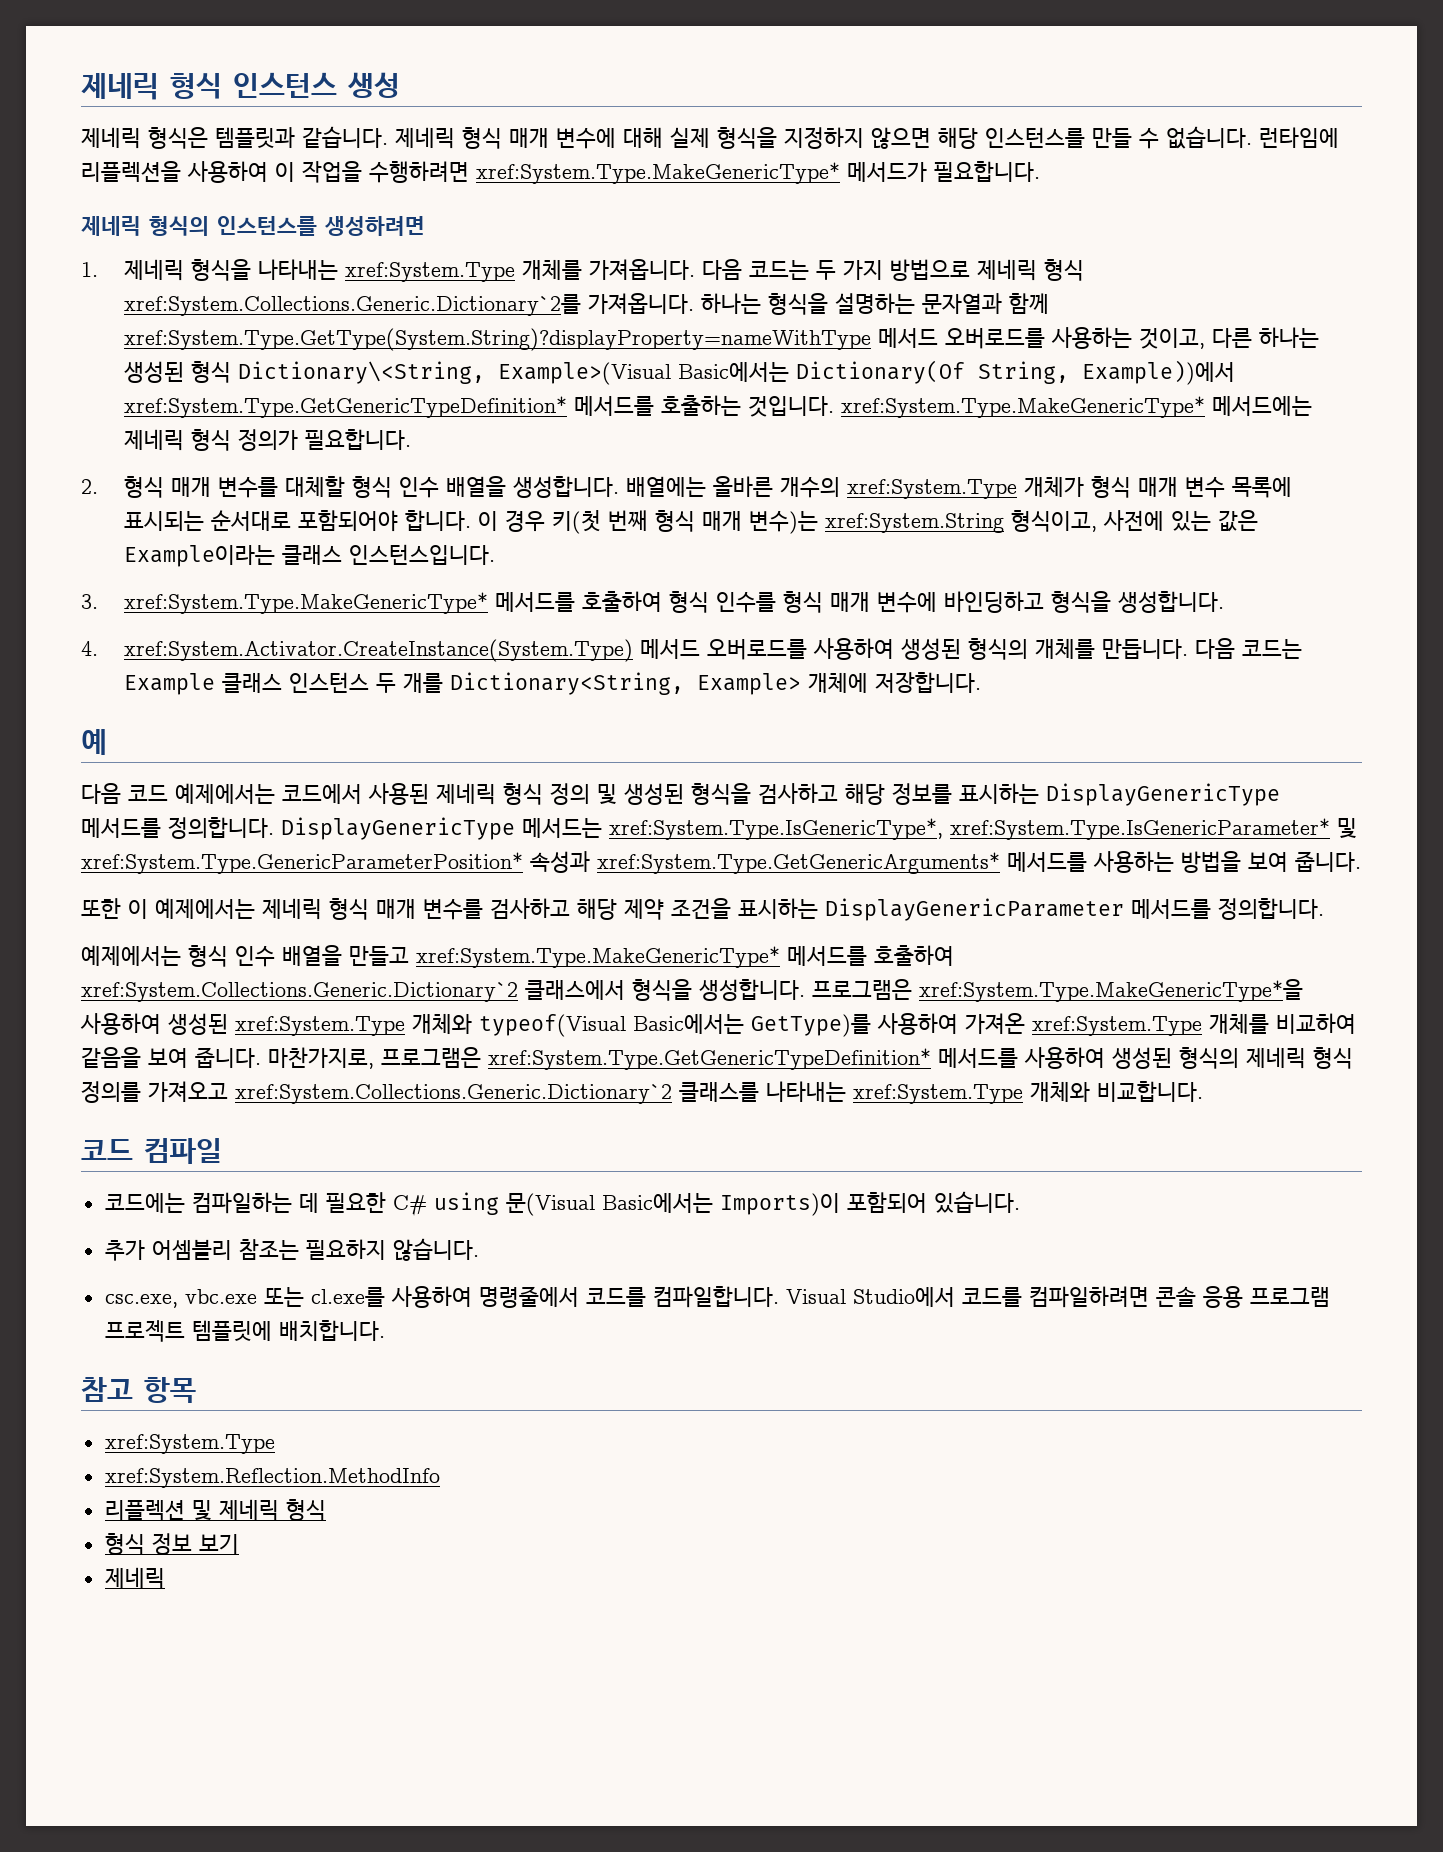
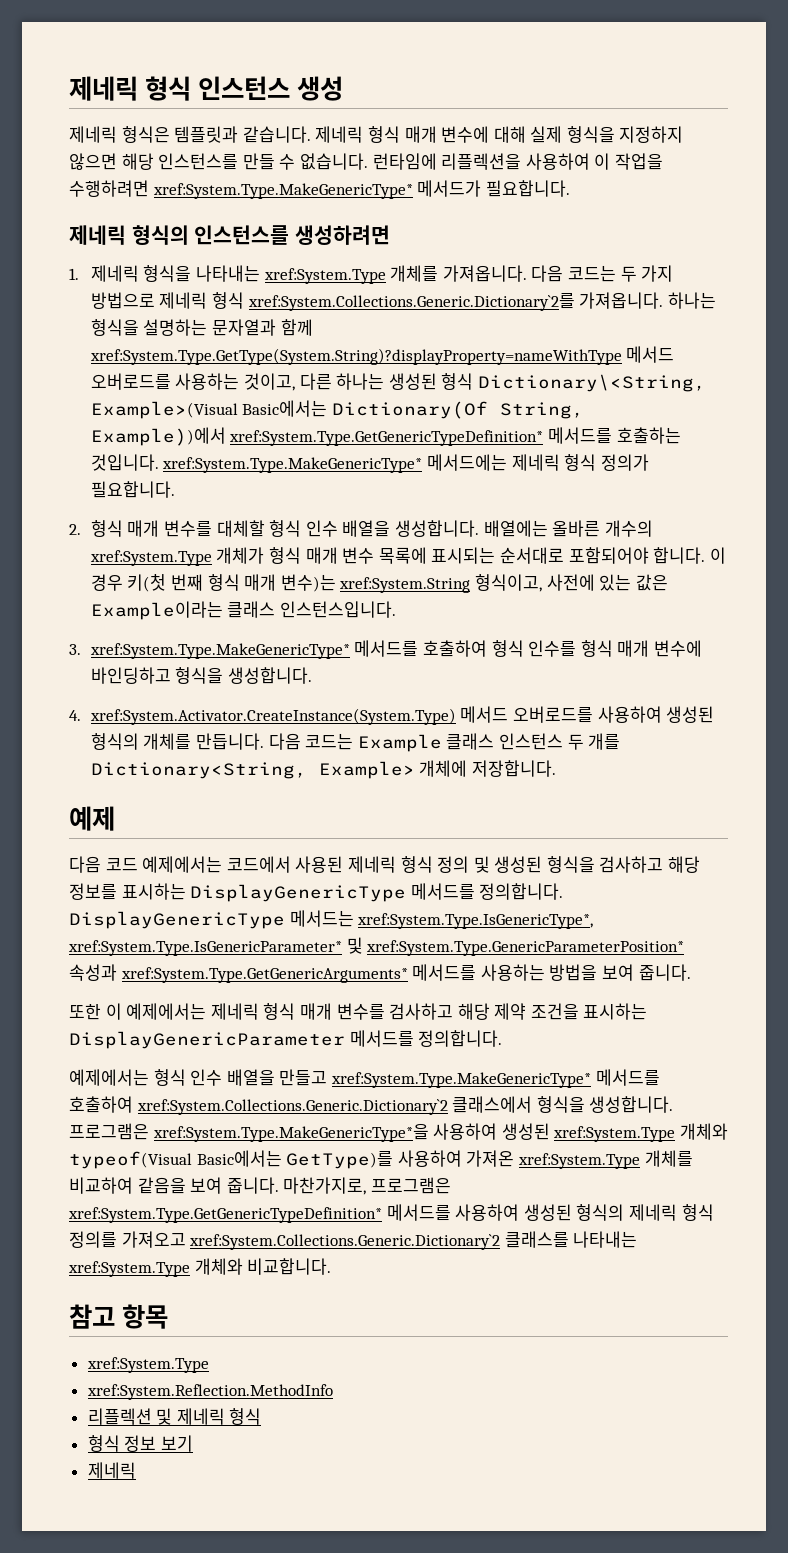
- 예
+ 예제
- 코드 컴파일
- 코드에는 컴파일하는 데 필요한 C# using 문(Visual Basic에서는 Imports)이 포함되어 있습니다.
- 추가 어셈블리 참조는 필요하지 않습니다.
- csc.exe, vbc.exe 또는 cl.exe를 사용하여 명령줄에서 코드를 컴파일합니다. Visual Studio에서 코드를 컴파일하려면 콘솔 응용 프로그램 프로젝트 템플릿에 배치합니다.

